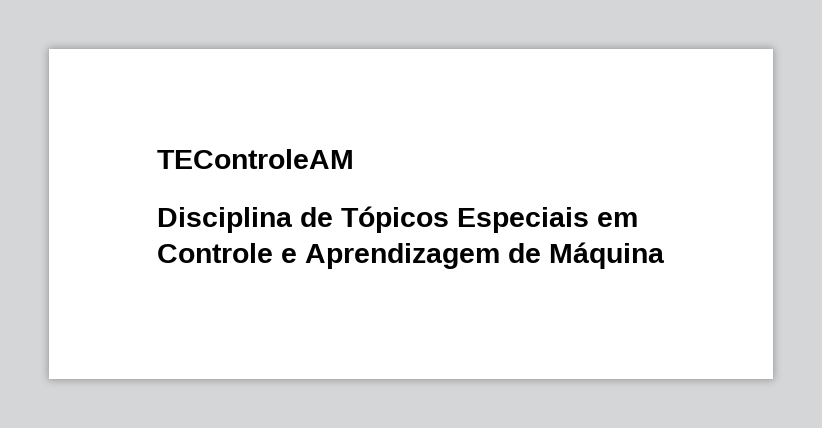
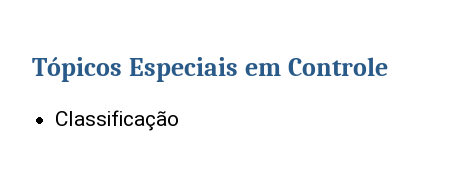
- TEControleAM
- Disciplina de Tópicos Especiais em Controle e Aprendizagem de Máquina
+ Tópicos Especiais em Controle
+ Classificação

